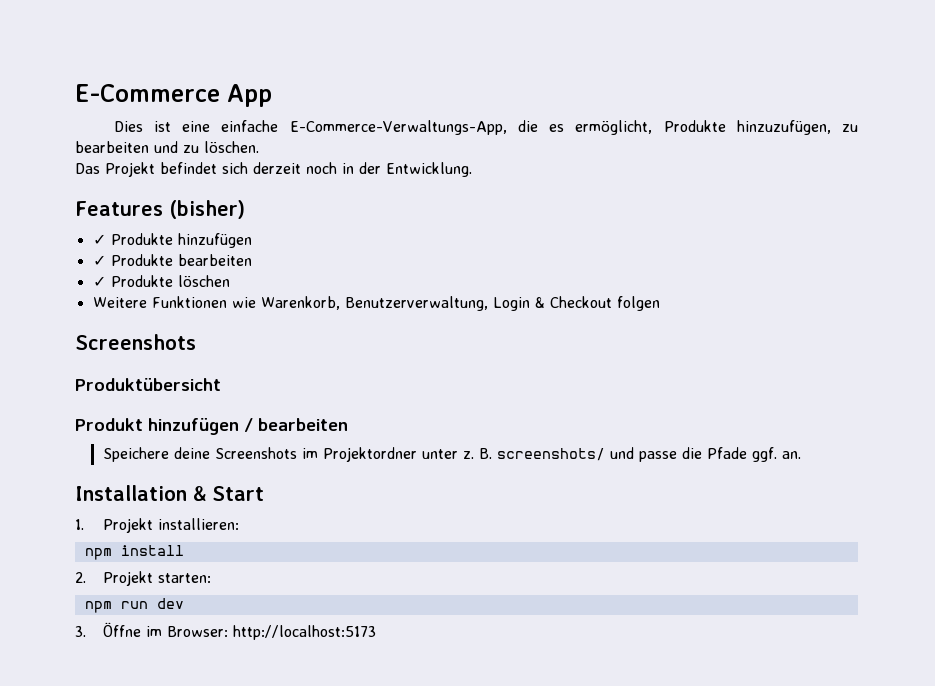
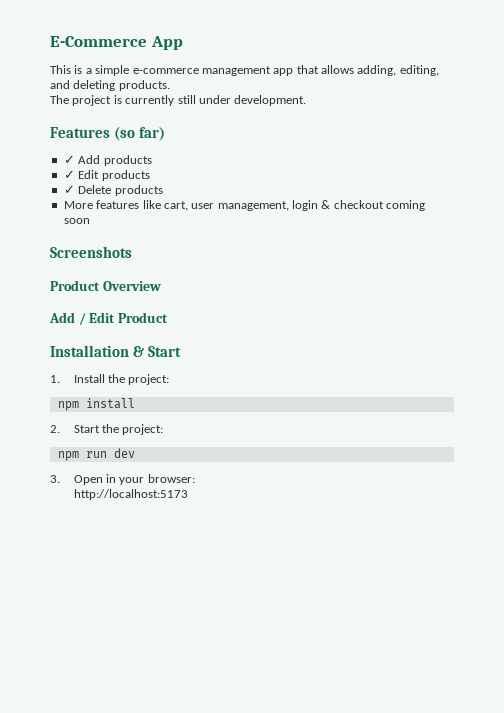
- Dies ist eine einfache E-Commerce-Verwaltungs-App, die es ermöglicht, Produkte hinzuzufügen, zu bearbeiten und zu löschen.
- Das Projekt befindet sich derzeit noch in der Entwicklung.
+ This is a simple e-commerce management app that allows adding, editing, and deleting products.
+ The project is currently still under development.
- Features (bisher)
- ✓ Produkte hinzufügen
- ✓ Produkte bearbeiten
- ✓ Produkte löschen
- Weitere Funktionen wie Warenkorb, Benutzerverwaltung, Login & Checkout folgen
+ Features (so far)
+ ✓ Add products
+ ✓ Edit products
+ ✓ Delete products
+ More features like cart, user management, login & checkout coming soon
  Screenshots
- Produktübersicht
- Produkt hinzufügen / bearbeiten
- Speichere deine Screenshots im Projektordner unter z. B. screenshots/ und passe die Pfade ggf. an.
+ Product Overview
+ Add / Edit Product
- 1. Projekt installieren:
+ 1. Install the project:
- 2. Projekt starten:
+ 2. Start the project:
- 3. Öffne im Browser: http://localhost:5173
+ 3. Open in your browser:
+ http://localhost:5173

